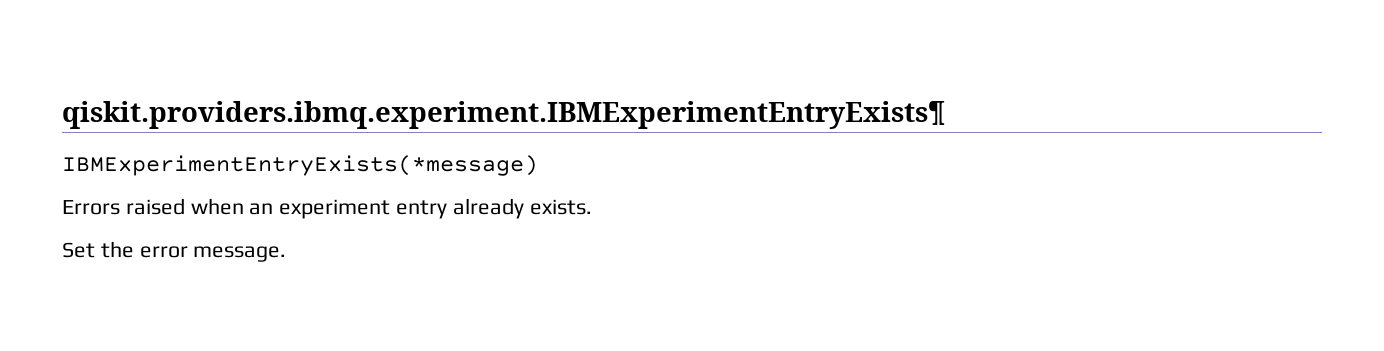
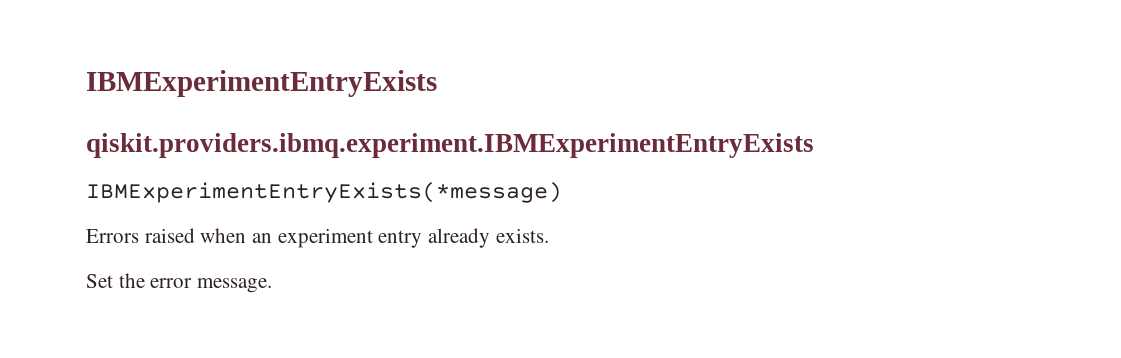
- qiskit.providers.ibmq.experiment.IBMExperimentEntryExists¶
+ IBMExperimentEntryExists
+ qiskit.providers.ibmq.experiment.IBMExperimentEntryExists

